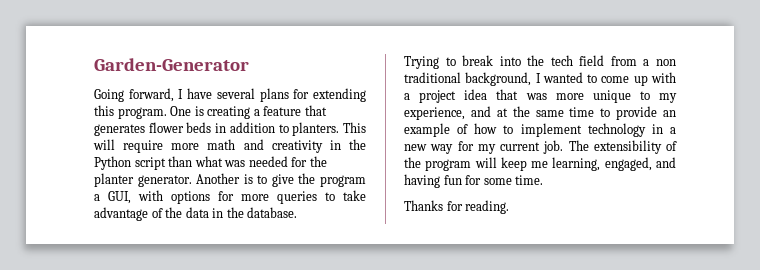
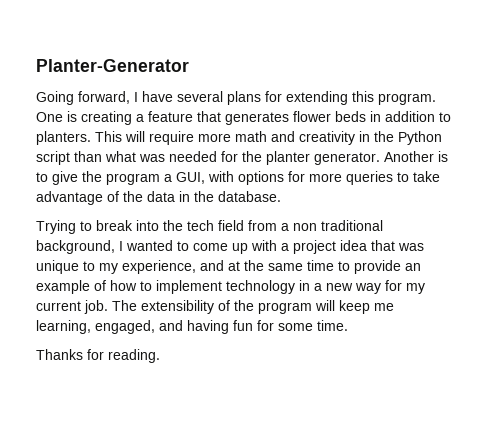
- Garden-Generator
+ Planter-Generator
- Trying to break into the tech field from a non traditional background, I wanted to come up with a project idea that was more unique to my experience, and at the same time to provide an example of how to implement technology in a new way for my current job.
+ Trying to break into the tech field from a non traditional background, I wanted to come up with a project idea that was unique to my experience, and at the same time to provide an example of how to implement technology in a new way for my current job.

